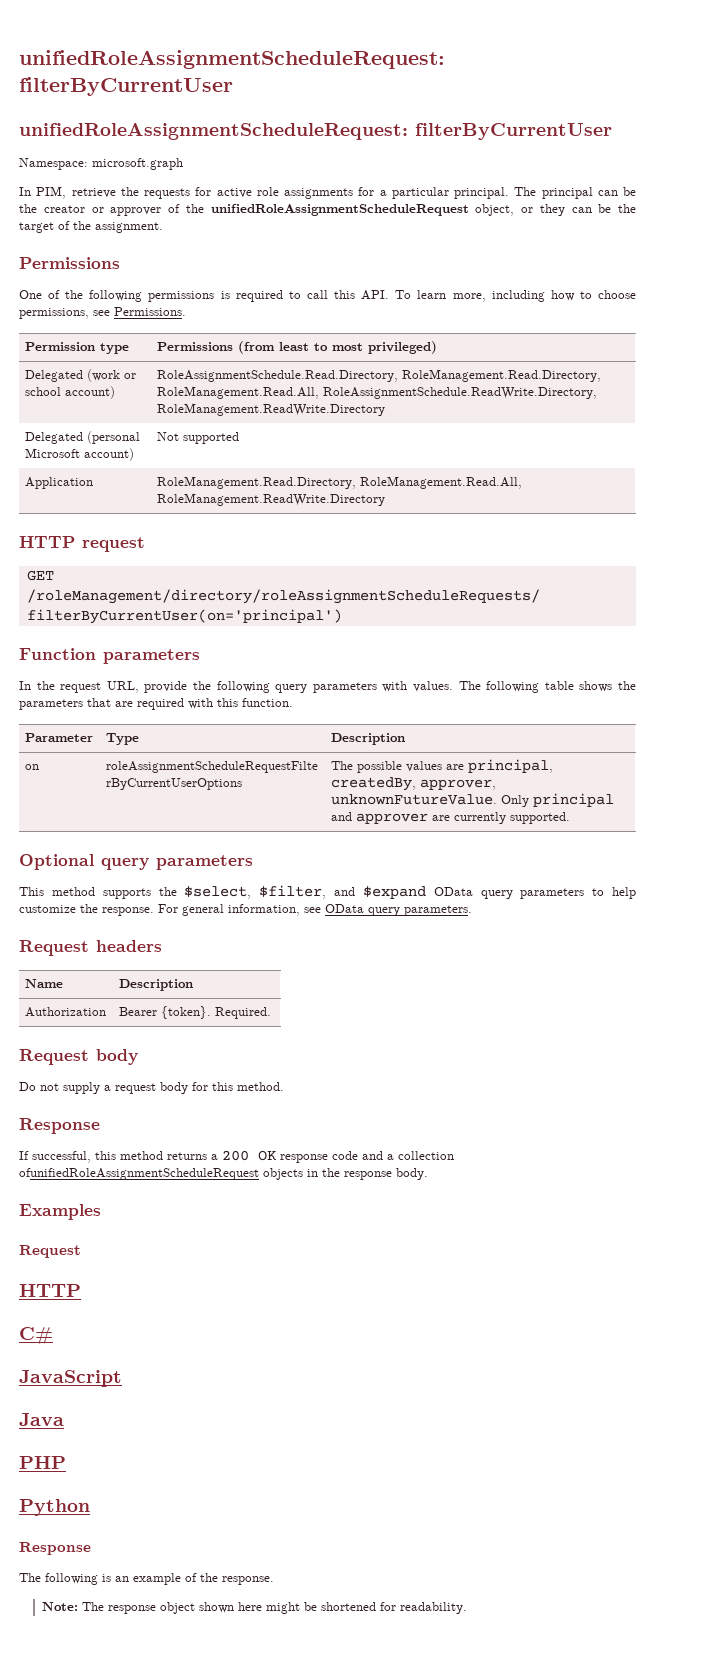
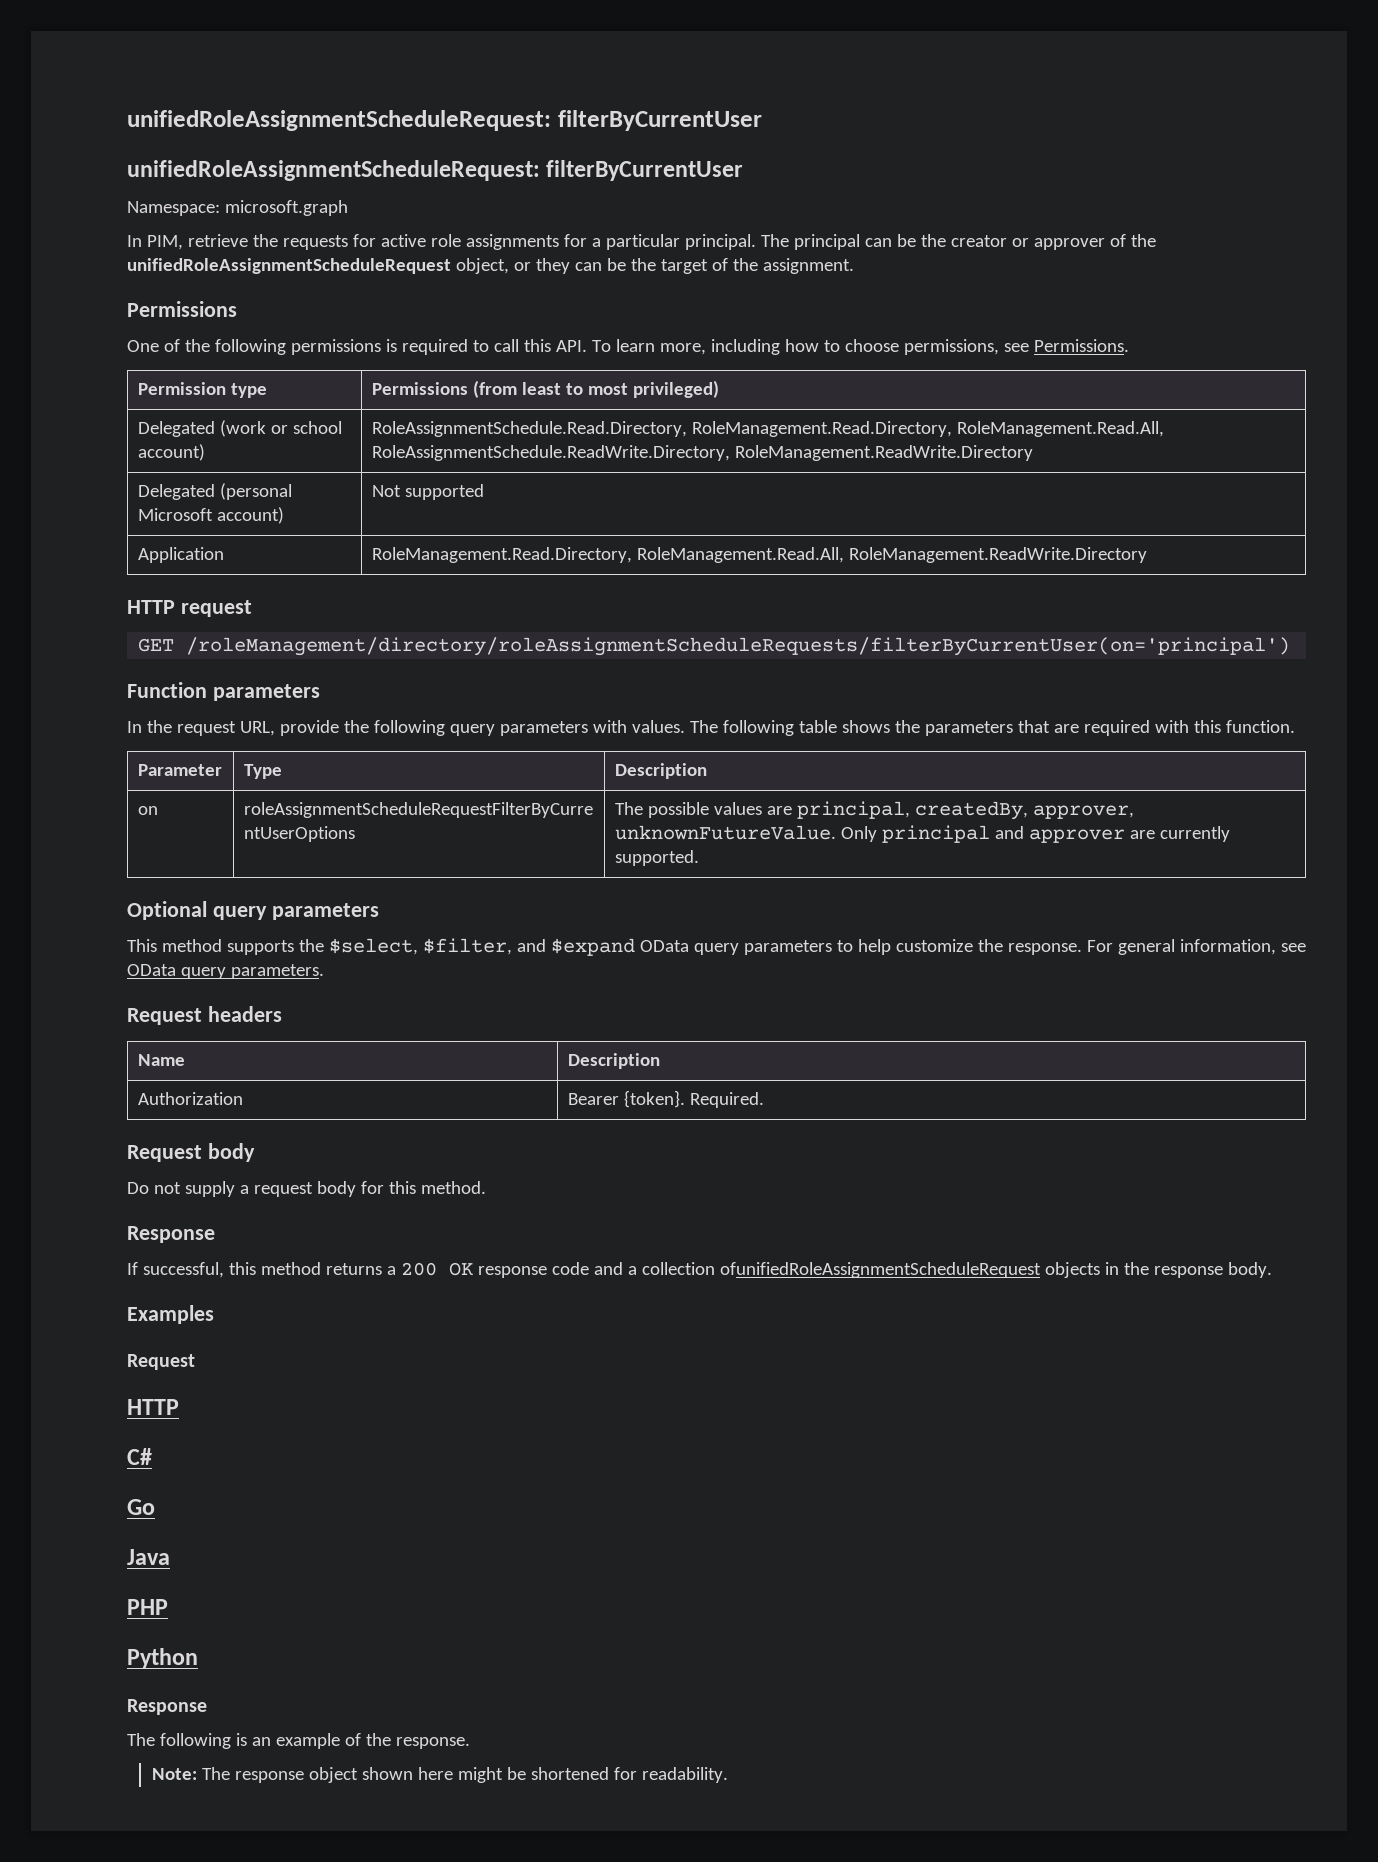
- JavaScript
+ Go

